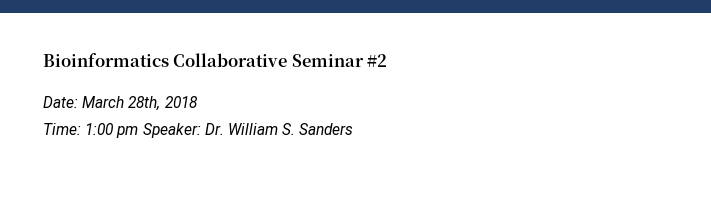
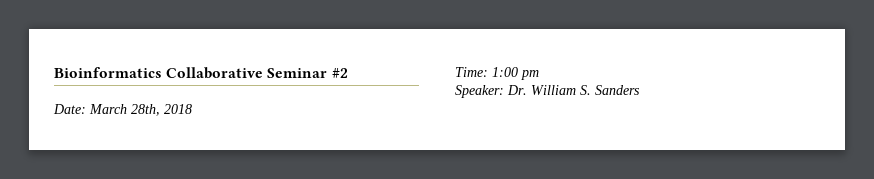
- Time: 1:00 pm Speaker: Dr. William S. Sanders
+ Time: 1:00 pm
+ Speaker: Dr. William S. Sanders

